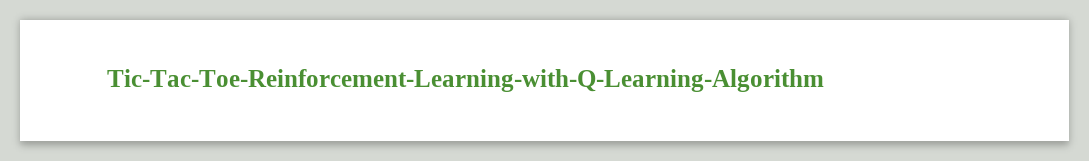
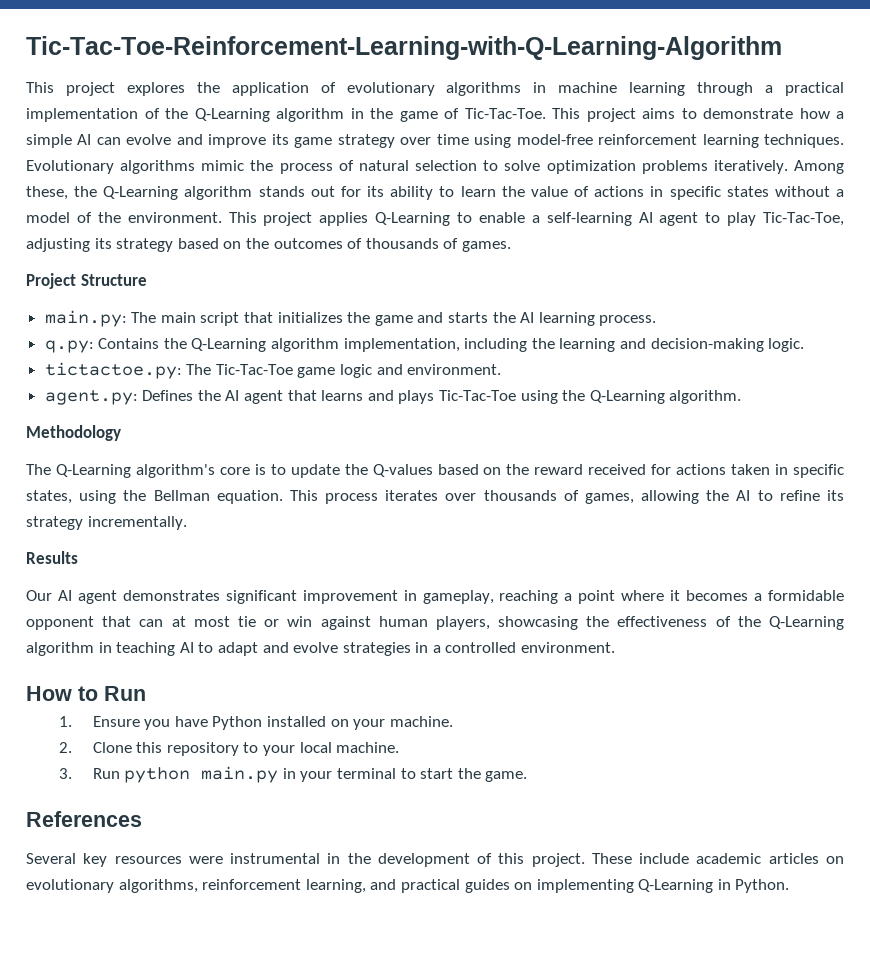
+ This project explores the application of evolutionary algorithms in machine learning through a practical implementation of the Q-Learning algorithm in the game of Tic-Tac-Toe. This project aims to demonstrate how a simple AI can evolve and improve its game strategy over time using model-free reinforcement learning techniques. Evolutionary algorithms mimic the process of natural selection to solve optimization problems iteratively. Among these, the Q-Learning algorithm stands out for its ability to learn the value of actions in specific states without a model of the environment. This project applies Q-Learning to enable a self-learning AI agent to play Tic-Tac-Toe, adjusting its strategy based on the outcomes of thousands of games.
+ Project Structure
+ main.py: The main script that initializes the game and starts the AI learning process.
+ q.py: Contains the Q-Learning algorithm implementation, including the learning and decision-making logic.
+ tictactoe.py: The Tic-Tac-Toe game logic and environment.
+ agent.py: Defines the AI agent that learns and plays Tic-Tac-Toe using the Q-Learning algorithm.
+ Methodology
+ The Q-Learning algorithm's core is to update the Q-values based on the reward received for actions taken in specific states, using the Bellman equation. This process iterates over thousands of games, allowing the AI to refine its strategy incrementally.
+ Results
+ Our AI agent demonstrates significant improvement in gameplay, reaching a point where it becomes a formidable opponent that can at most tie or win against human players, showcasing the effectiveness of the Q-Learning algorithm in teaching AI to adapt and evolve strategies in a controlled environment.
+ How to Run
+ 1. Ensure you have Python installed on your machine.
+ 2. Clone this repository to your local machine.
+ 3. Run python main.py in your terminal to start the game.
+ References
+ Several key resources were instrumental in the development of this project. These include academic articles on evolutionary algorithms, reinforcement learning, and practical guides on implementing Q-Learning in Python.

